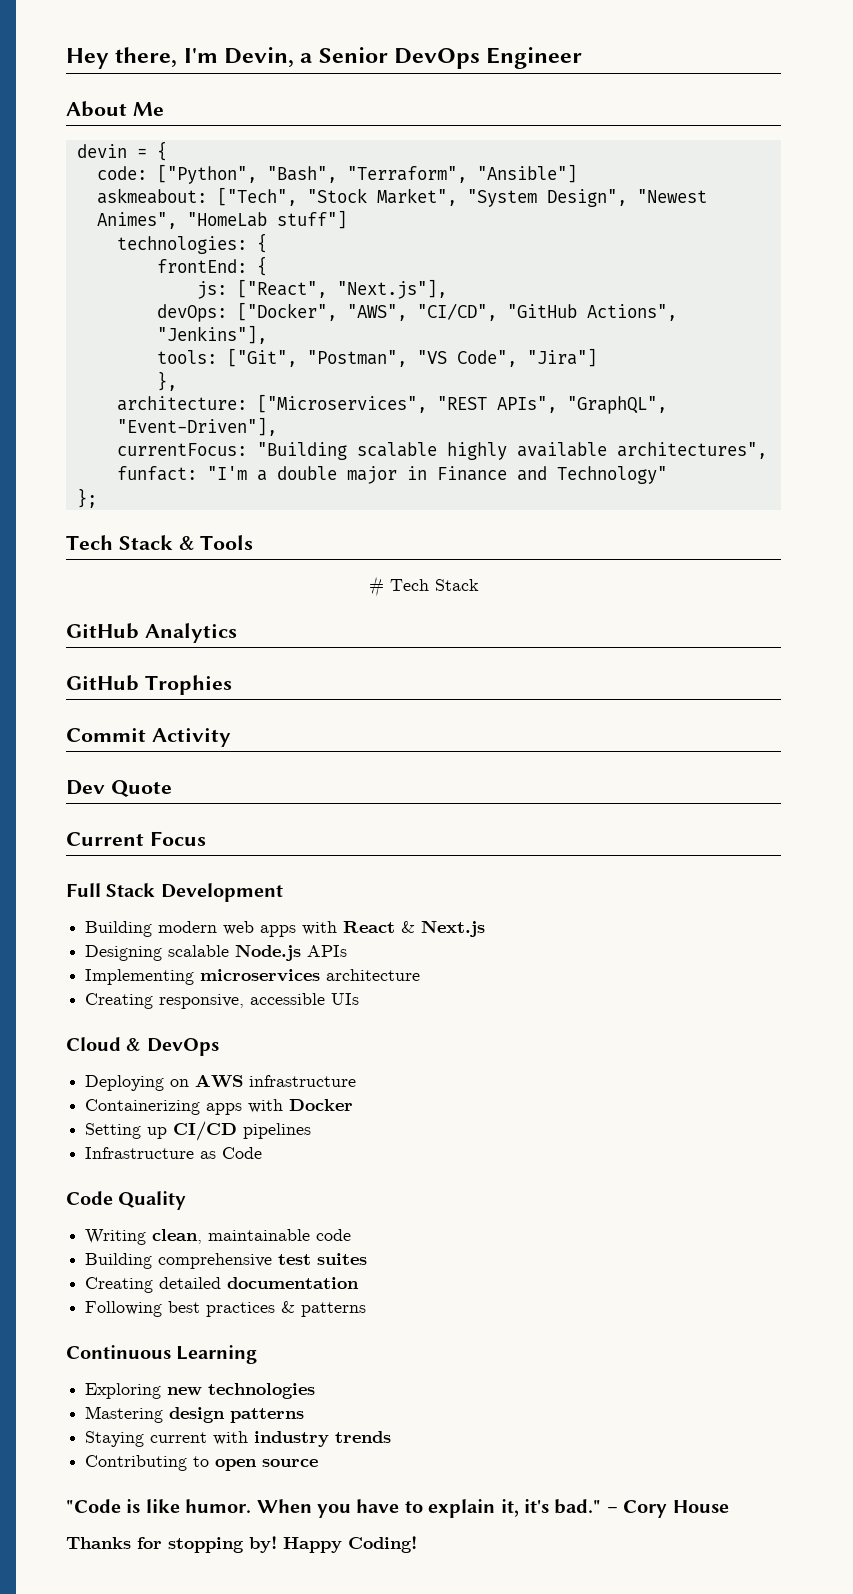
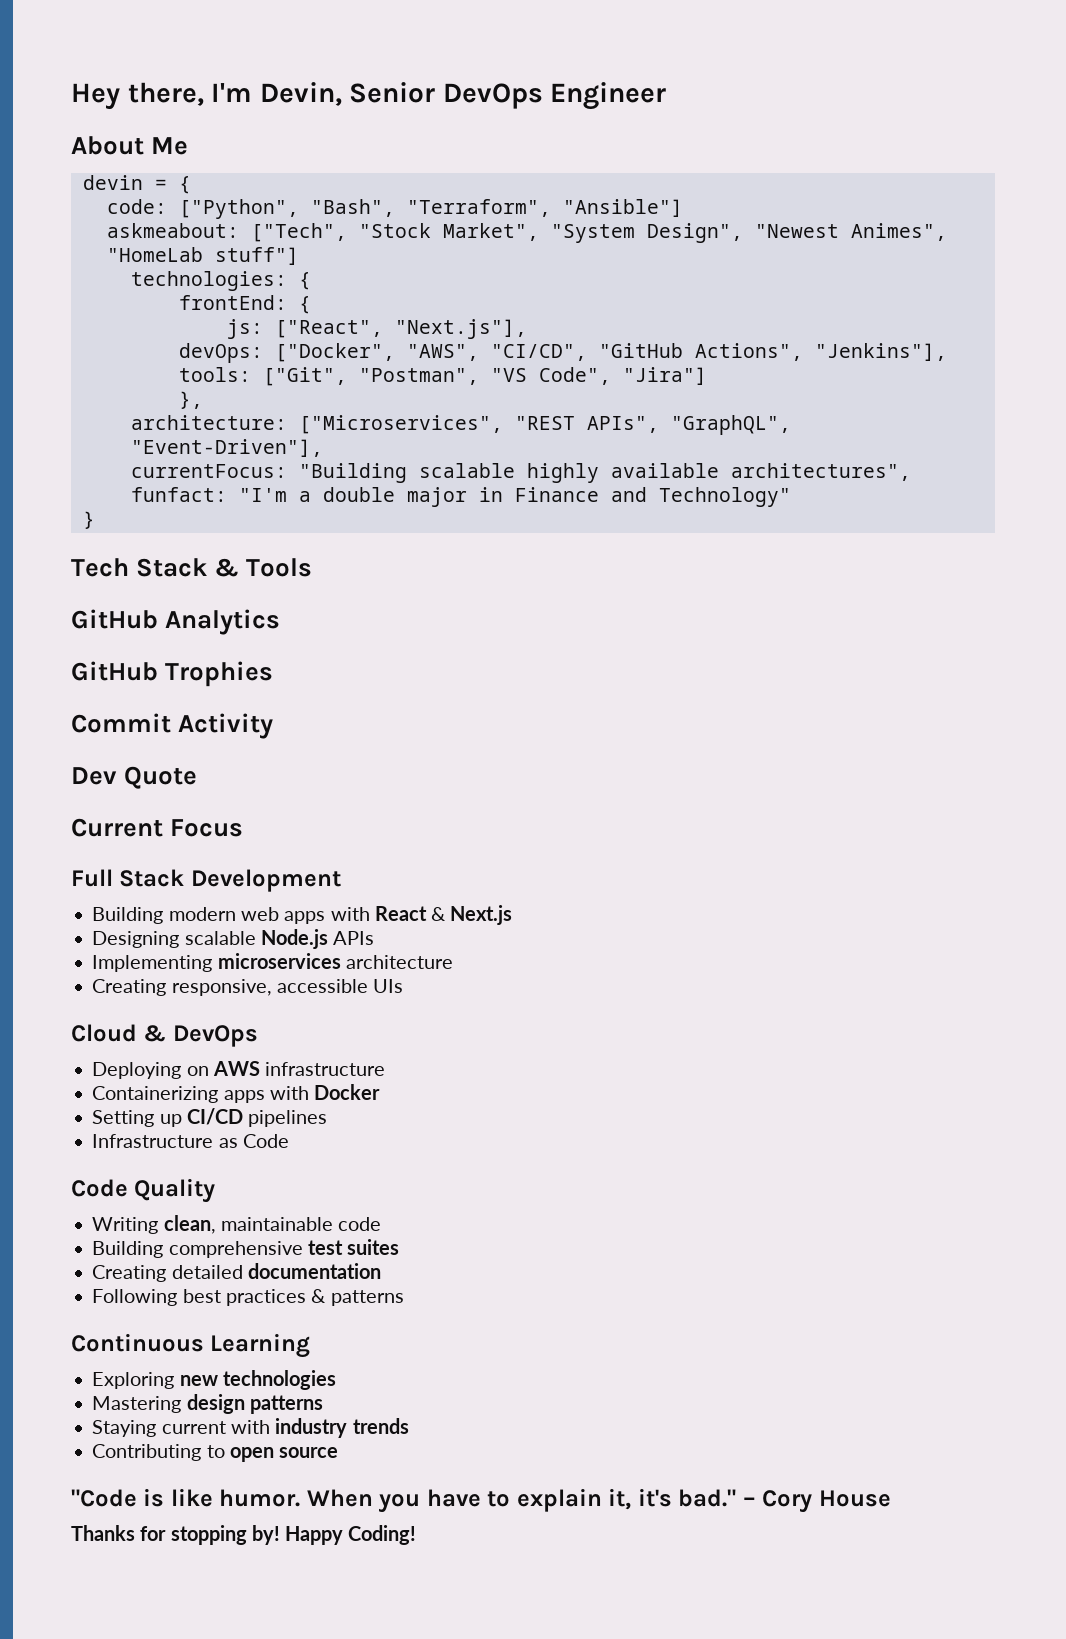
- Hey there, I'm Devin, a Senior DevOps Engineer
+ Hey there, I'm Devin, Senior DevOps Engineer
- };
+ }
- # Tech Stack

